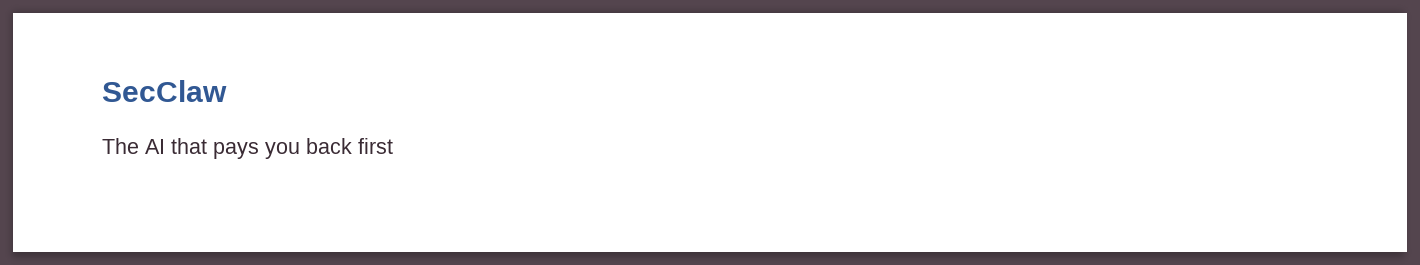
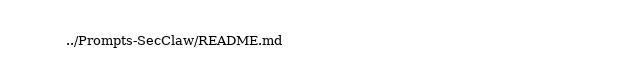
- SecClaw
- The AI that pays you back first
+ ../Prompts-SecClaw/README.md

